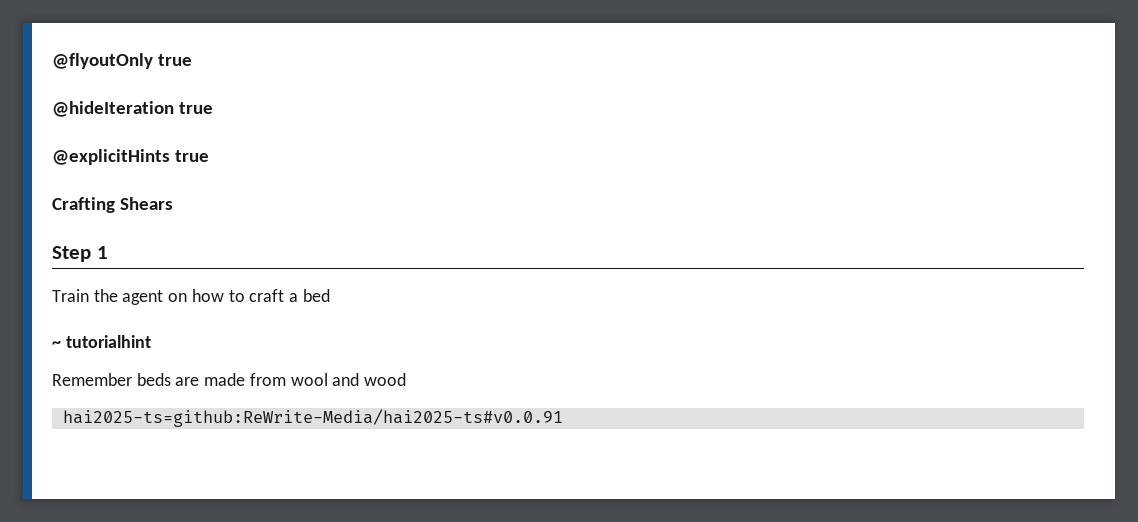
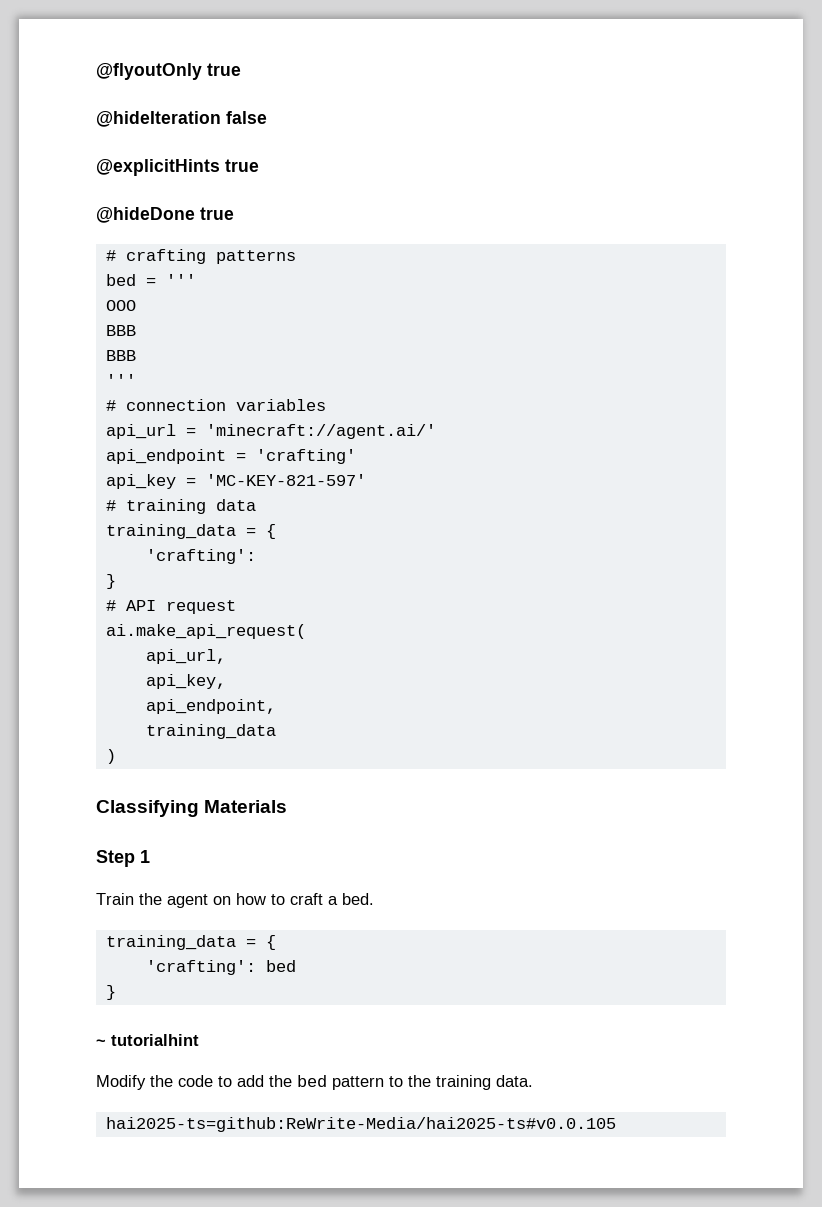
- @hideIteration true
+ @hideIteration false
- Crafting Shears
+ @hideDone true
+ # crafting patterns
+ bed = '''
+ OOO
+ BBB
+ BBB
+ '''
+ # connection variables
+ api_url = 'minecraft://agent.ai/'
+ api_endpoint = 'crafting'
+ api_key = 'MC-KEY-821-597'
+ # training data
+ training_data = {
+ 'crafting':
+ }
+ # API request
+ ai.make_api_request(
+ api_url,
+ api_key,
+ api_endpoint,
+ training_data
+ )
+ Classifying Materials
- Train the agent on how to craft a bed
+ Train the agent on how to craft a bed.
+ training_data = {
+ 'crafting': bed
+ }
- Remember beds are made from wool and wood
- hai2025-ts=github:ReWrite-Media/hai2025-ts#v0.0.91
+ Modify the code to add the bed pattern to the training data.
+ hai2025-ts=github:ReWrite-Media/hai2025-ts#v0.0.105

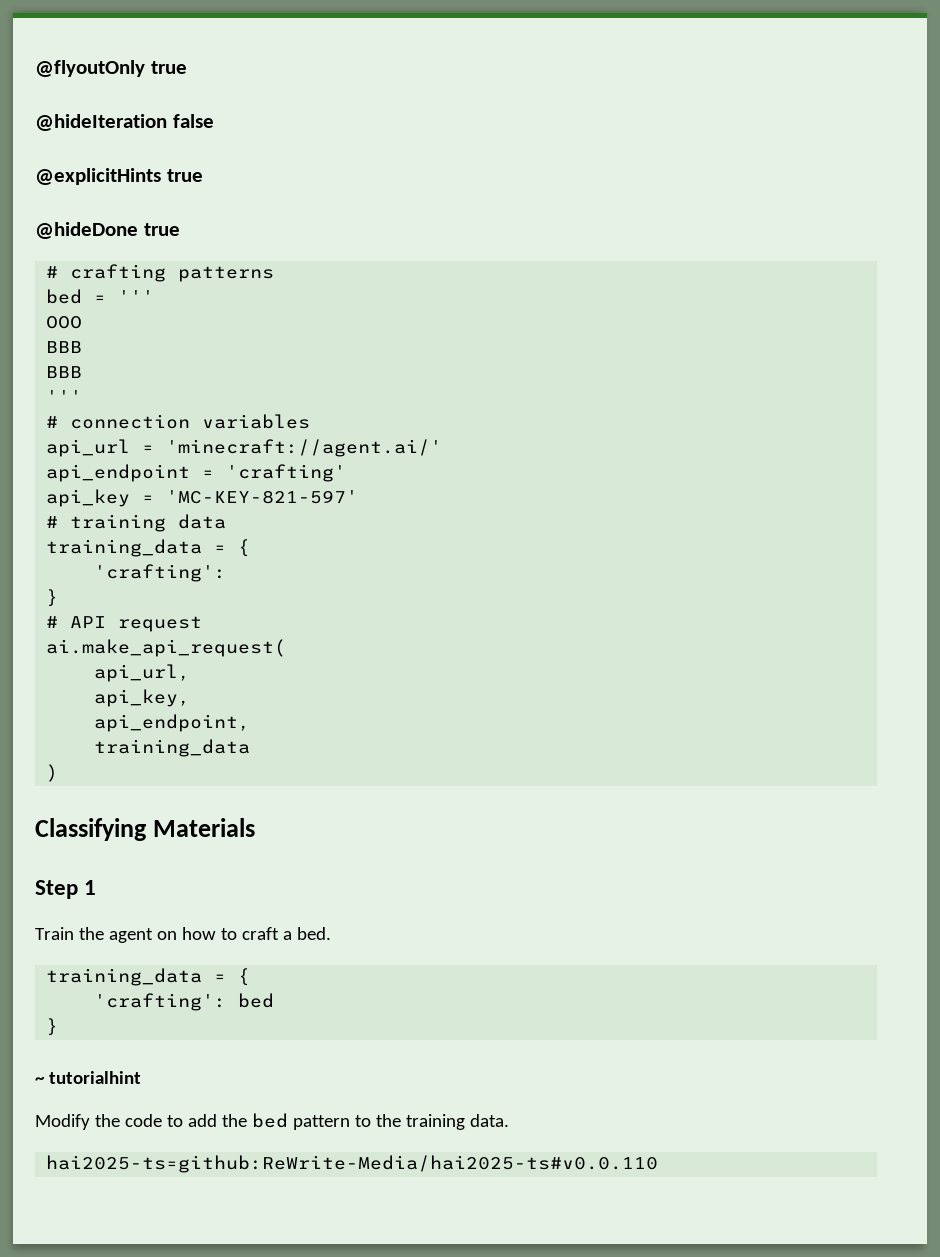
- hai2025-ts=github:ReWrite-Media/hai2025-ts#v0.0.105
+ hai2025-ts=github:ReWrite-Media/hai2025-ts#v0.0.110

